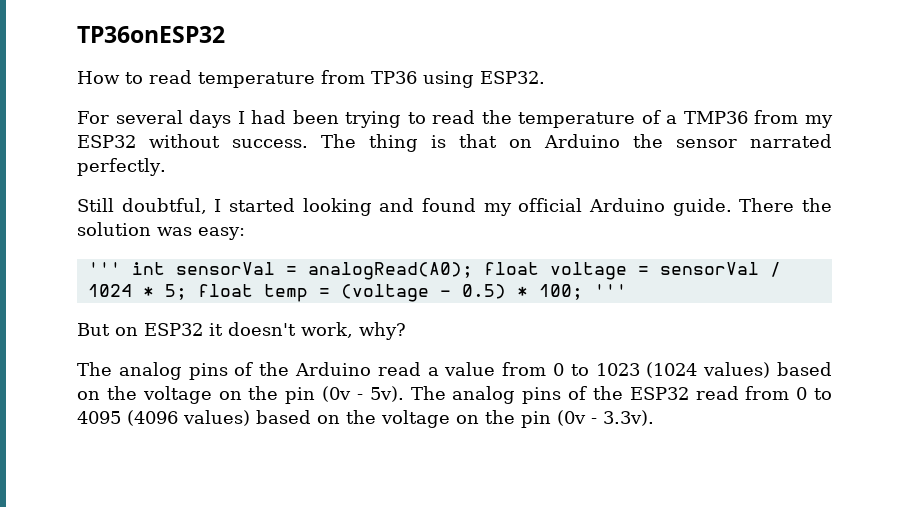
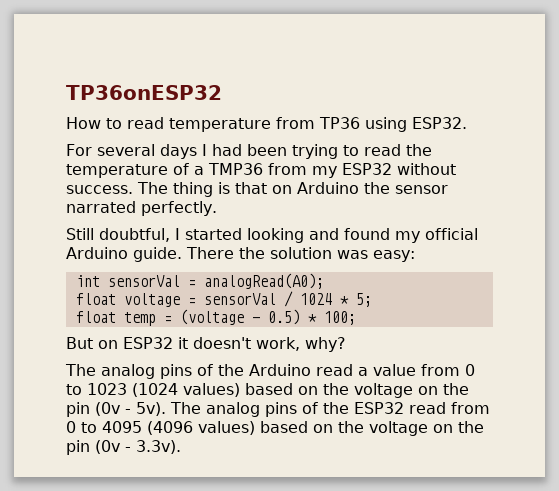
- ''' int sensorVal = analogRead(A0); float voltage = sensorVal / 1024 * 5; float temp = (voltage - 0.5) * 100; '''
+ int sensorVal = analogRead(A0);
+ float voltage = sensorVal / 1024 * 5;
+ float temp = (voltage - 0.5) * 100;

